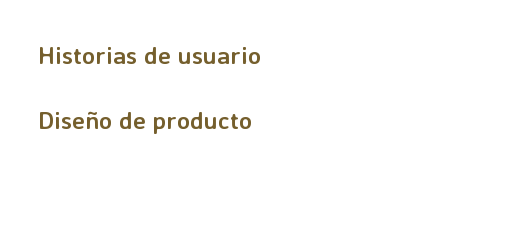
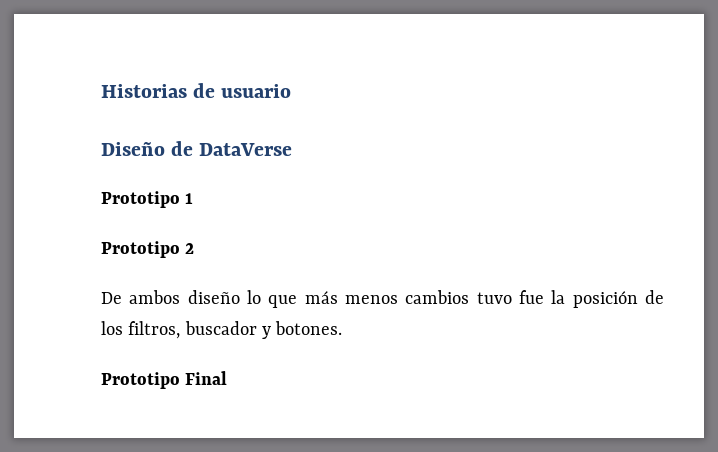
- Diseño de producto
+ Diseño de DataVerse
+ Prototipo 1
+ Prototipo 2
+ De ambos diseño lo que más menos cambios tuvo fue la posición de los filtros, buscador y botones.
+ Prototipo Final

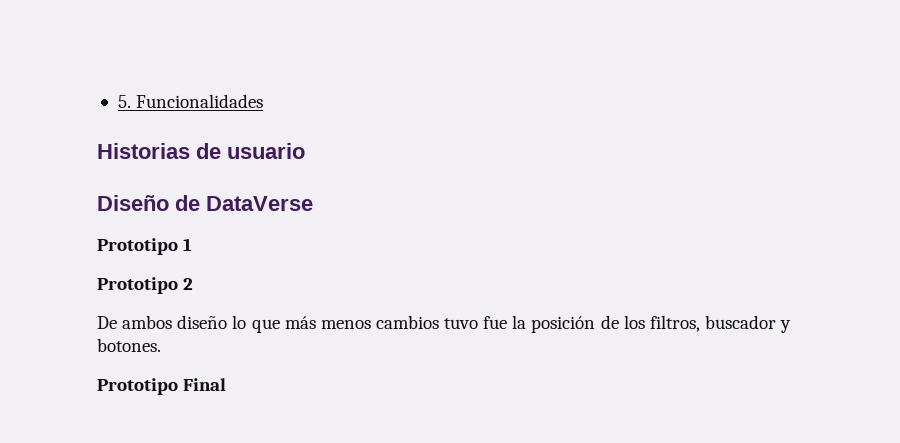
+ 5. Funcionalidades

